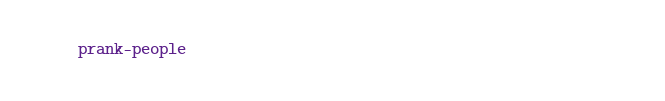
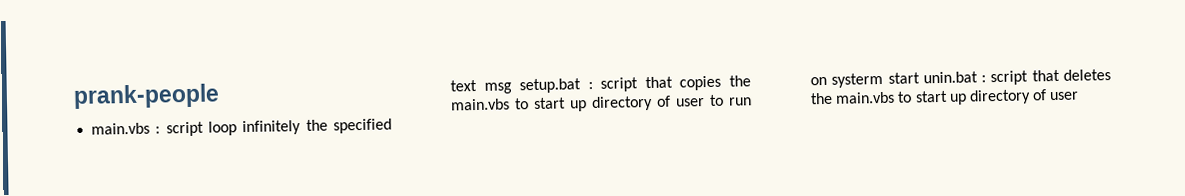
+ main.vbs : script loop infinitely the specified text msg setup.bat : script that copies the main.vbs to start up directory of user to run on systerm start unin.bat : script that deletes the main.vbs to start up directory of user

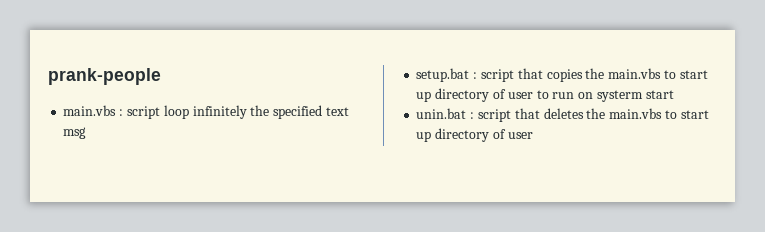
- main.vbs : script loop infinitely the specified text msg setup.bat : script that copies the main.vbs to start up directory of user to run on systerm start unin.bat : script that deletes the main.vbs to start up directory of user
+ main.vbs : script loop infinitely the specified text msg
+ setup.bat : script that copies the main.vbs to start up directory of user to run on systerm start
+ unin.bat : script that deletes the main.vbs to start up directory of user

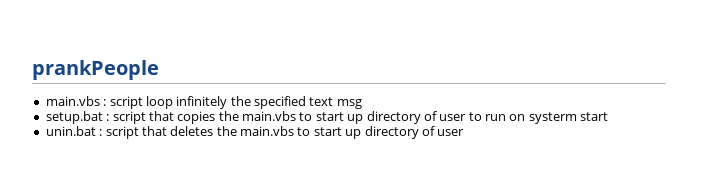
- prank-people
+ prankPeople

